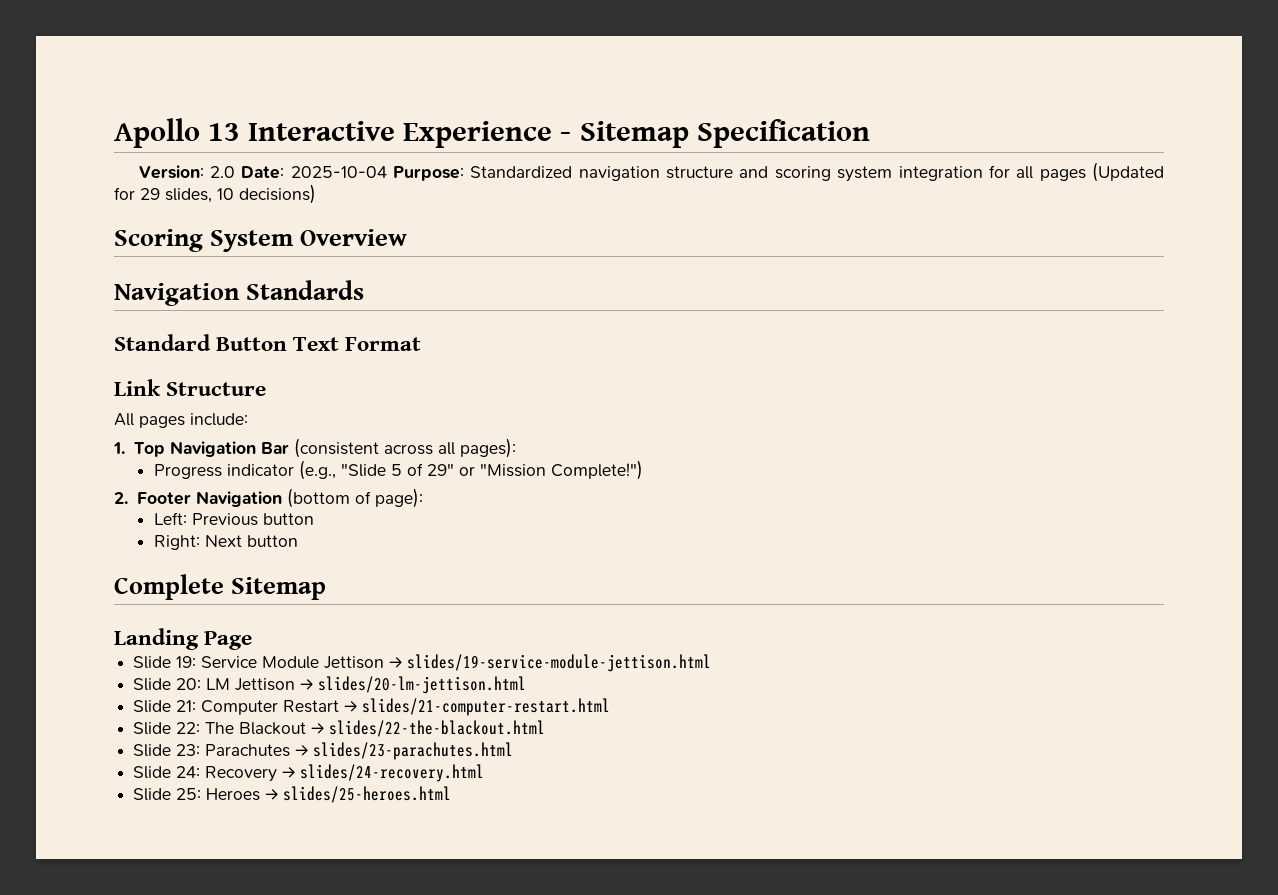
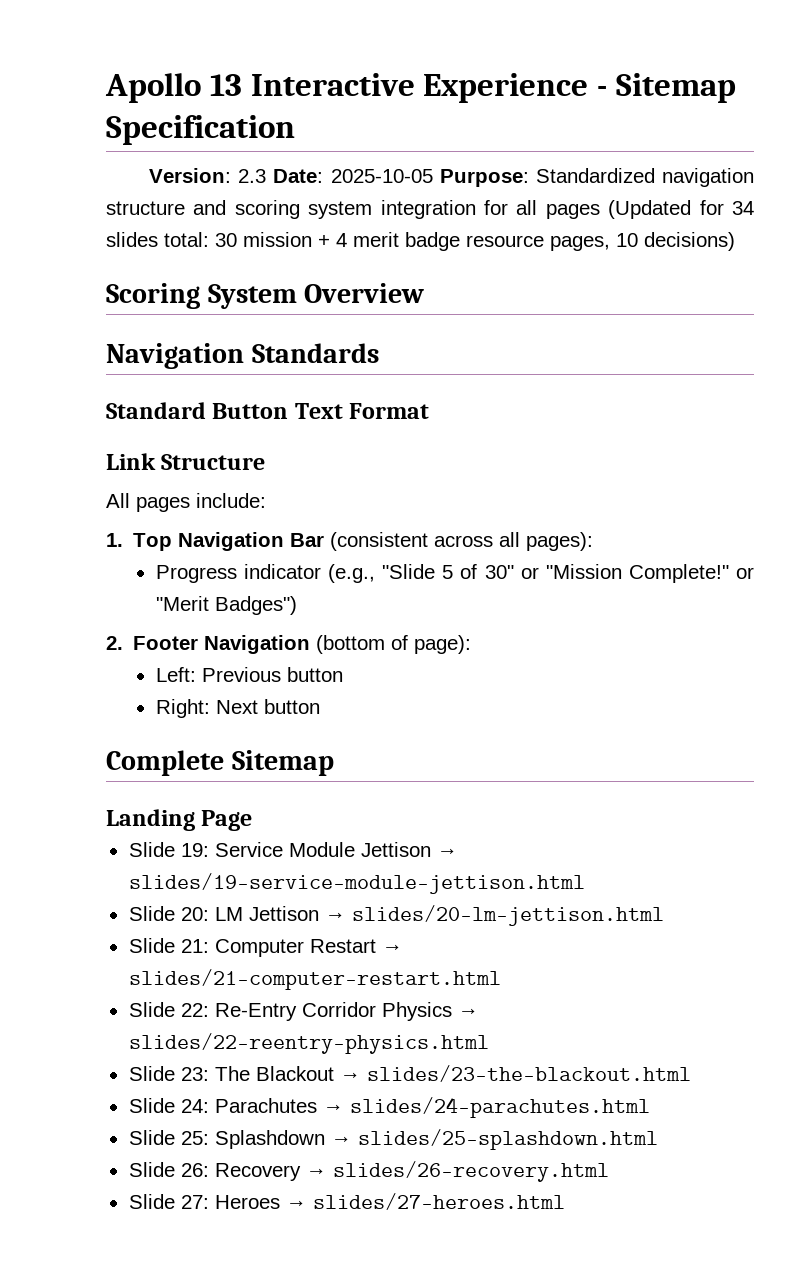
- Version: 2.0 Date: 2025-10-04 Purpose: Standardized navigation structure and scoring system integration for all pages (Updated for 29 slides, 10 decisions)
+ Version: 2.3 Date: 2025-10-05 Purpose: Standardized navigation structure and scoring system integration for all pages (Updated for 34 slides total: 30 mission + 4 merit badge resource pages, 10 decisions)
- Progress indicator (e.g., "Slide 5 of 29" or "Mission Complete!")
+ Progress indicator (e.g., "Slide 5 of 30" or "Mission Complete!" or "Merit Badges")
- Slide 22: The Blackout → slides/22-the-blackout.html
- Slide 23: Parachutes → slides/23-parachutes.html
+ Slide 22: Re-Entry Corridor Physics → slides/22-reentry-physics.html
+ Slide 23: The Blackout → slides/23-the-blackout.html
- Slide 24: Recovery → slides/24-recovery.html
+ Slide 24: Parachutes → slides/24-parachutes.html
- Slide 25: Heroes → slides/25-heroes.html
+ Slide 25: Splashdown → slides/25-splashdown.html
+ Slide 26: Recovery → slides/26-recovery.html
+ Slide 27: Heroes → slides/27-heroes.html

